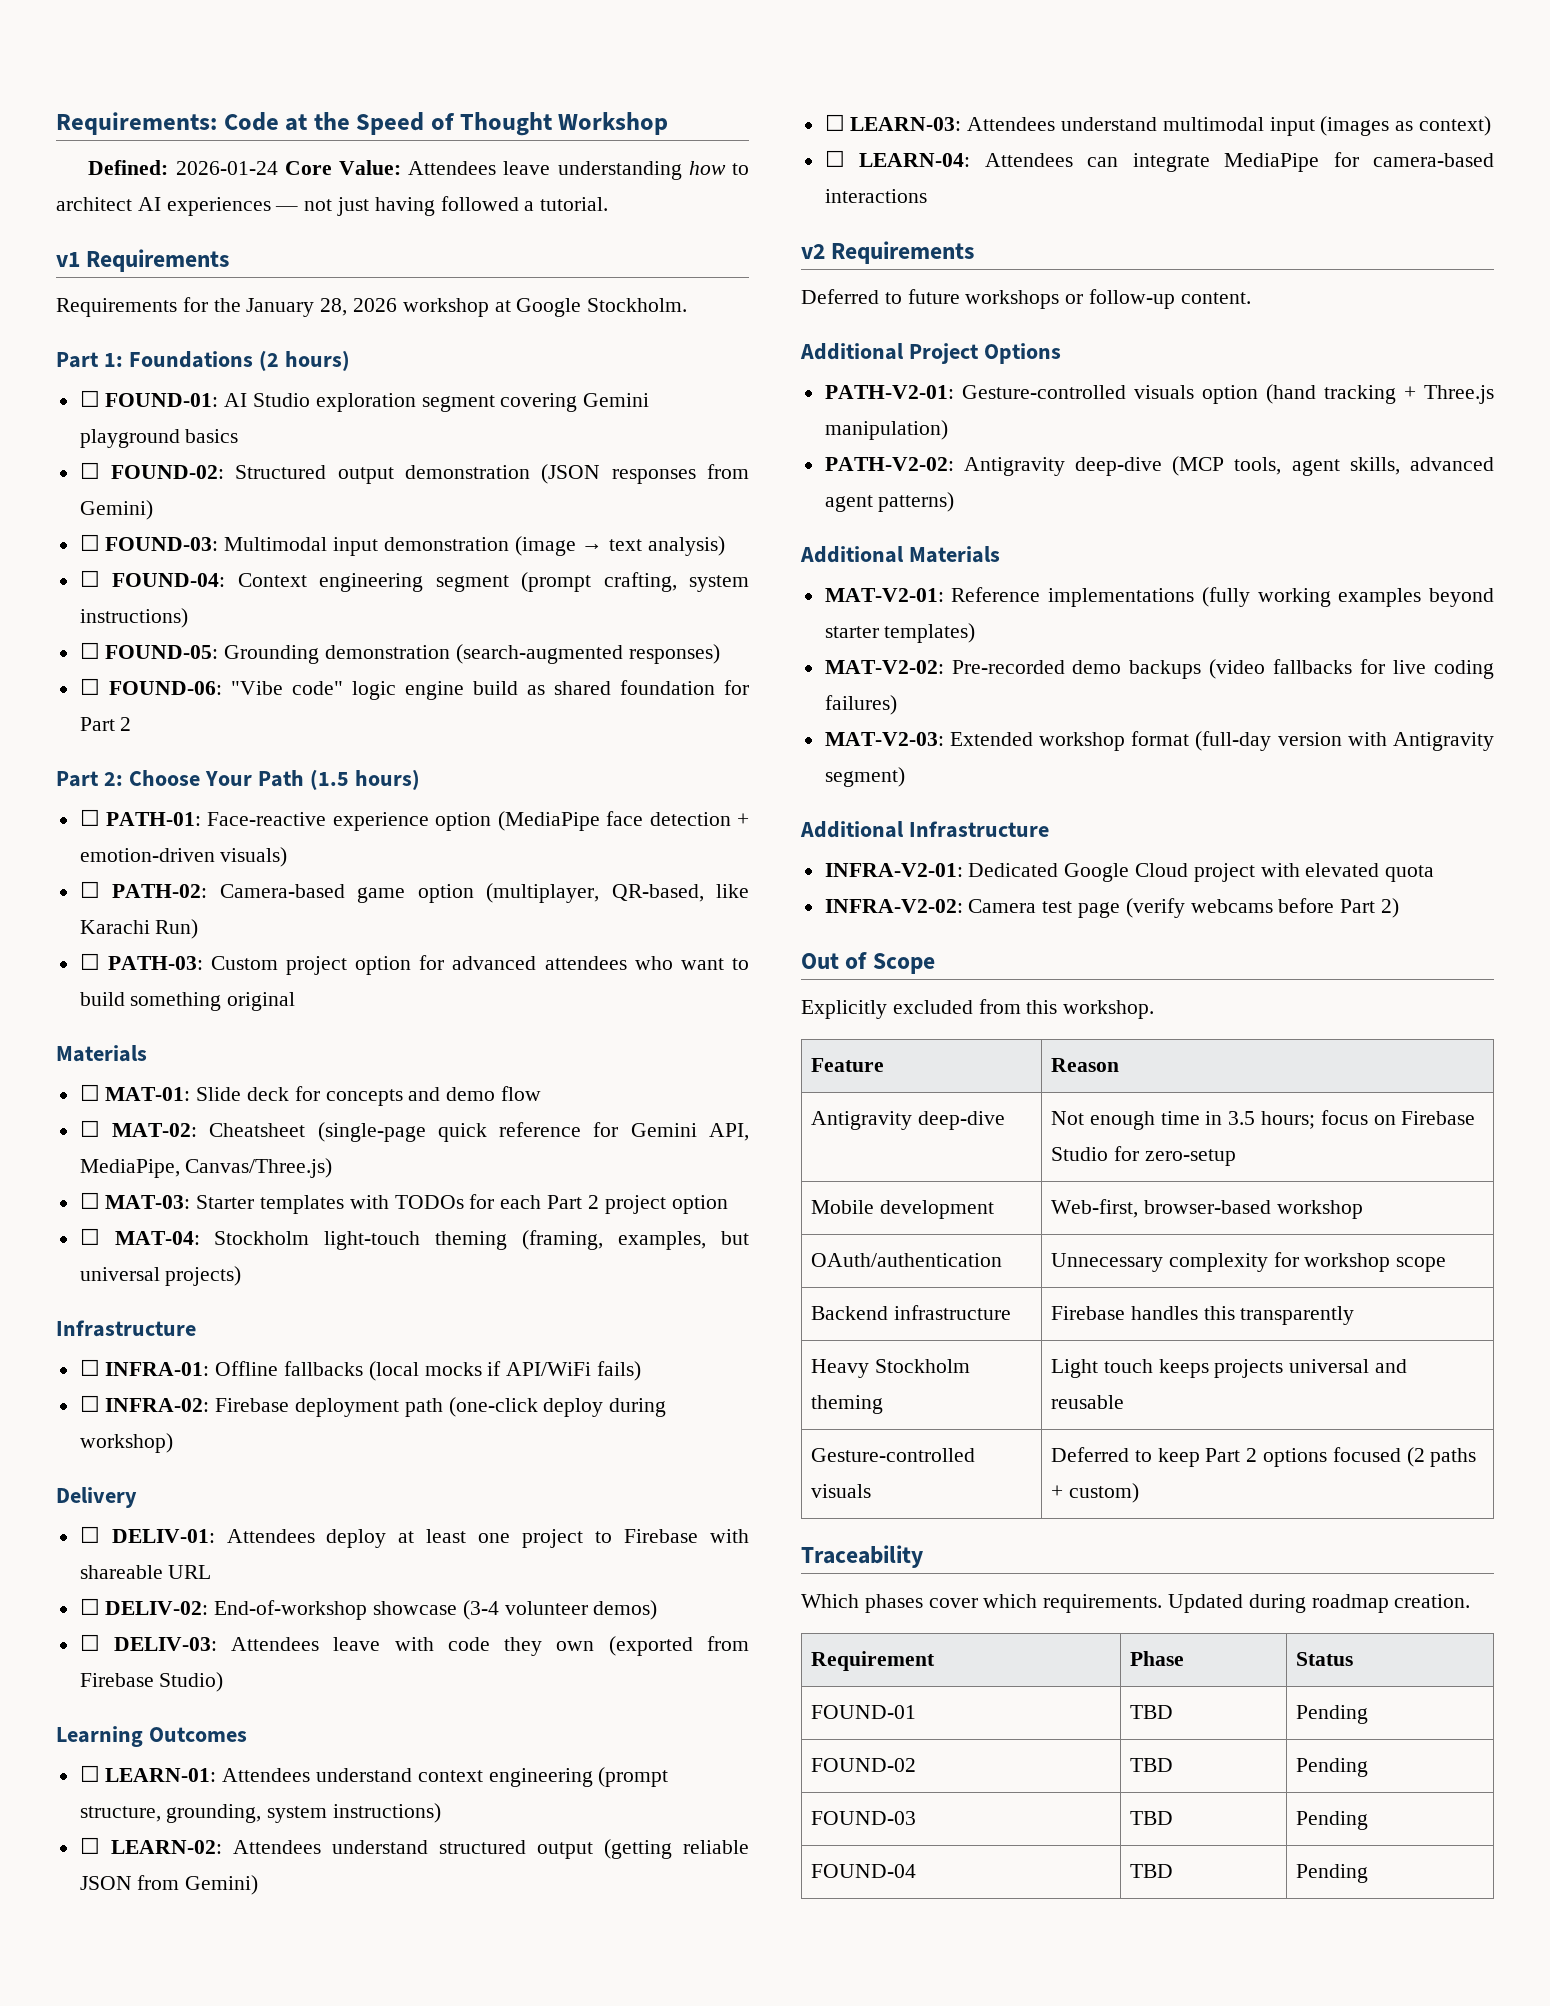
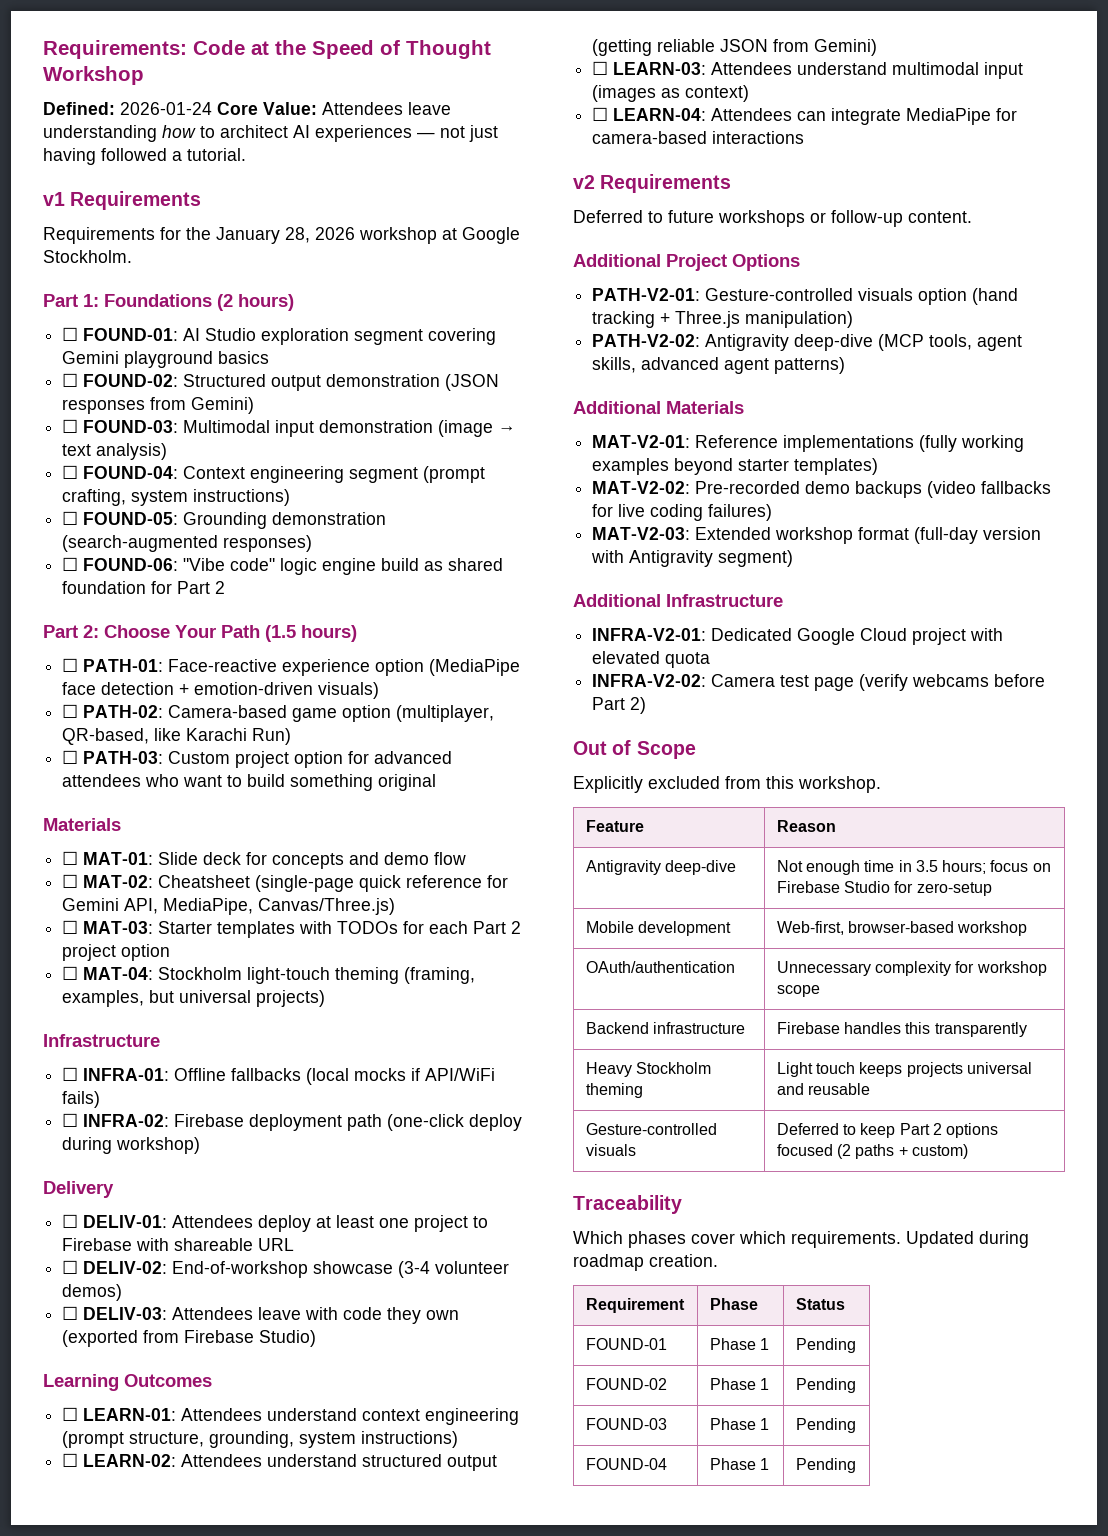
- FOUND-01 | TBD | Pending
+ FOUND-01 | Phase 1 | Pending
- FOUND-02 | TBD | Pending
+ FOUND-02 | Phase 1 | Pending
- FOUND-03 | TBD | Pending
+ FOUND-03 | Phase 1 | Pending
- FOUND-04 | TBD | Pending
+ FOUND-04 | Phase 1 | Pending

